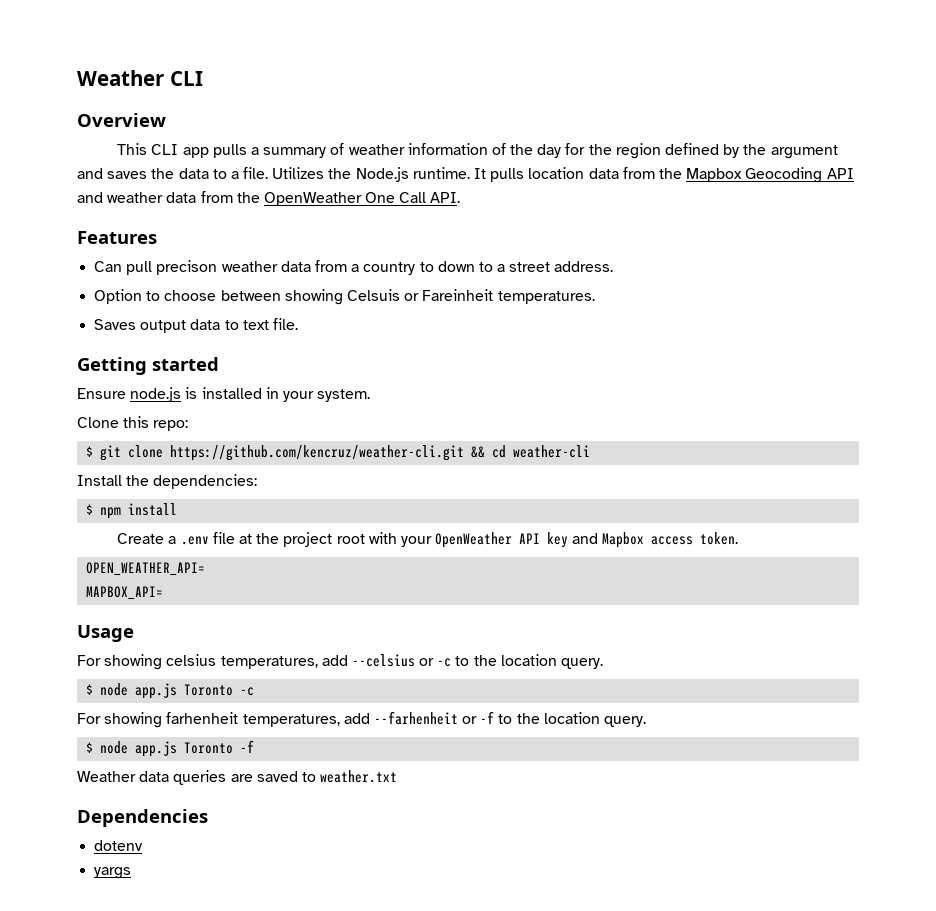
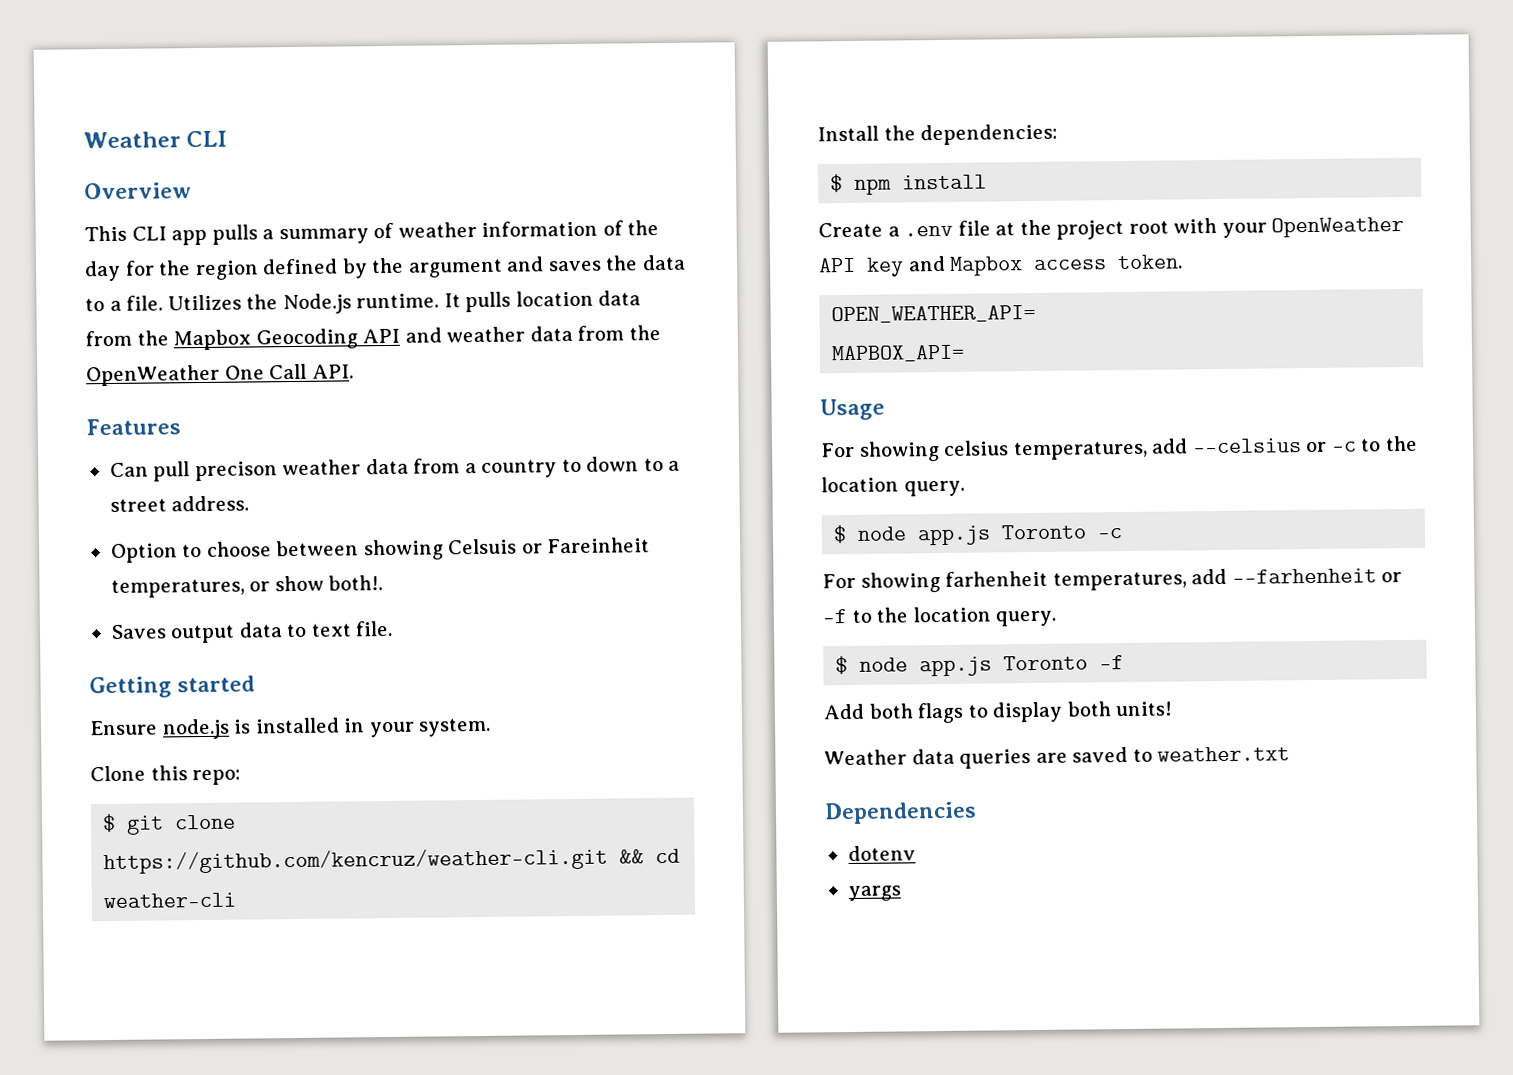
- Option to choose between showing Celsuis or Fareinheit temperatures.
+ Option to choose between showing Celsuis or Fareinheit temperatures, or show both!.
+ Add both flags to display both units!

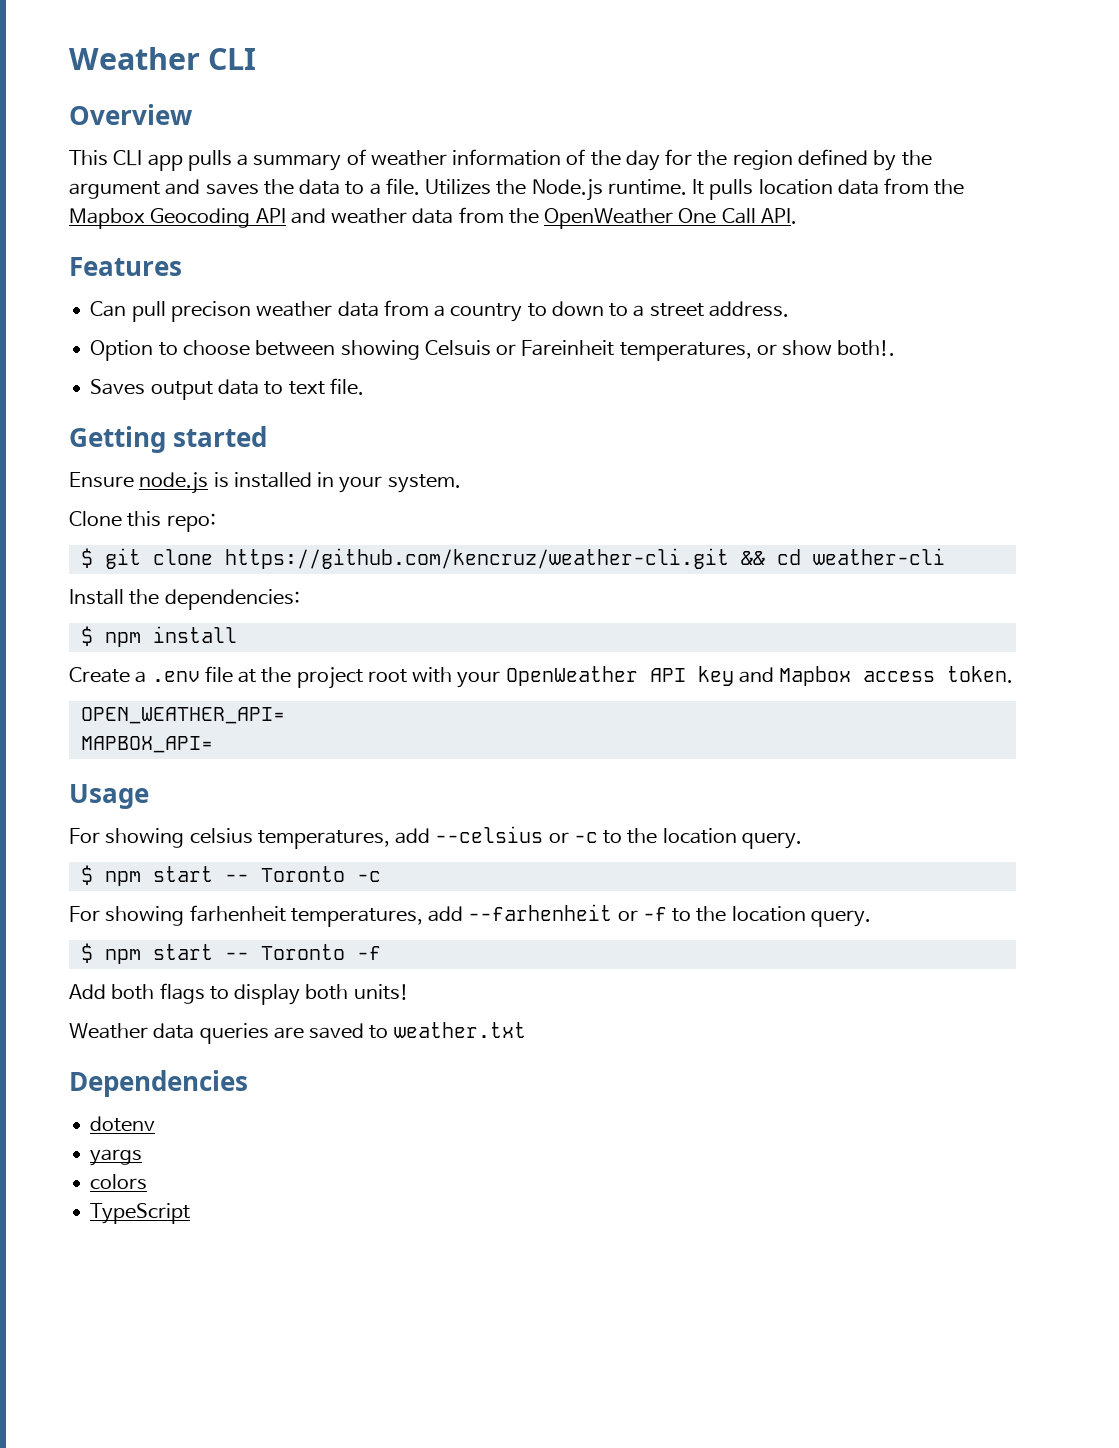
- $ node app.js Toronto -c
+ $ npm start -- Toronto -c
- $ node app.js Toronto -f
+ $ npm start -- Toronto -f
+ colors
+ TypeScript

